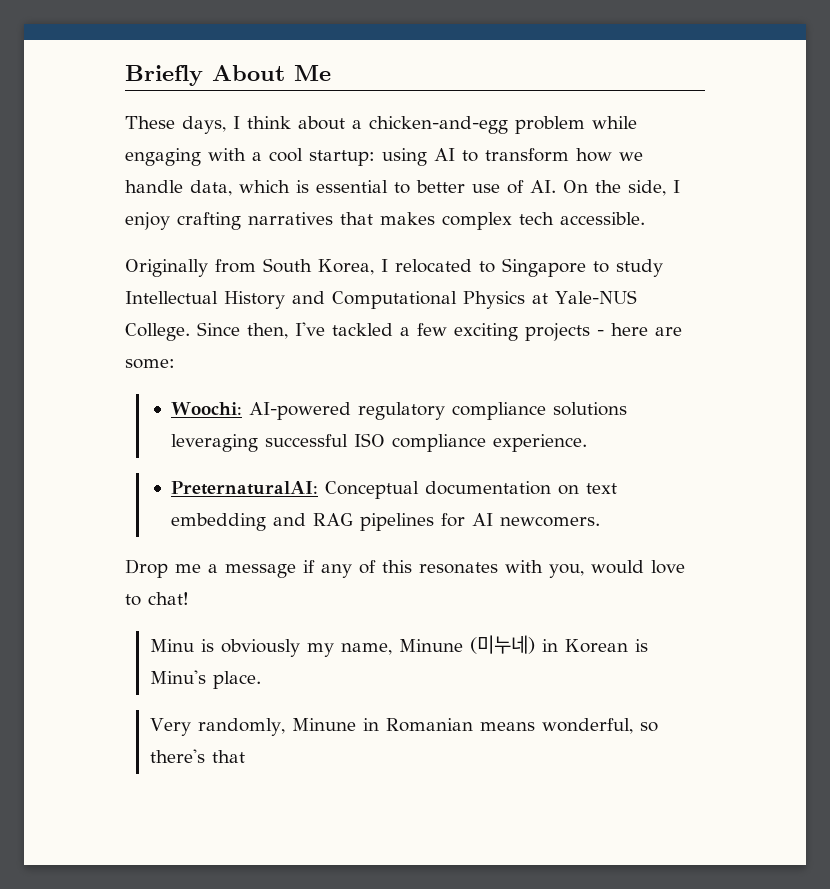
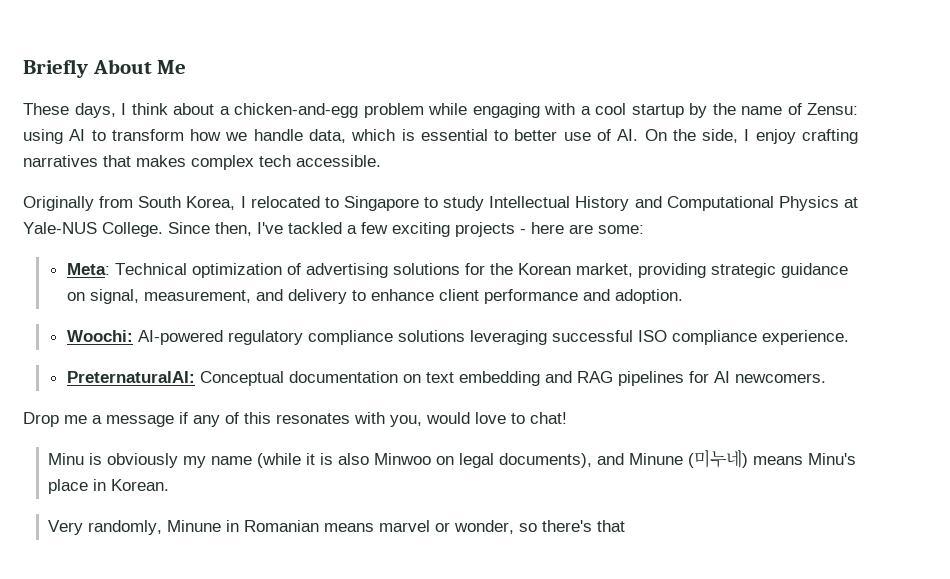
- These days, I think about a chicken-and-egg problem while engaging with a cool startup: using AI to transform how we handle data, which is essential to better use of AI. On the side, I enjoy crafting narratives that makes complex tech accessible.
+ These days, I think about a chicken-and-egg problem while engaging with a cool startup by the name of Zensu: using AI to transform how we handle data, which is essential to better use of AI. On the side, I enjoy crafting narratives that makes complex tech accessible.
+ Meta: Technical optimization of advertising solutions for the Korean market, providing strategic guidance on signal, measurement, and delivery to enhance client performance and adoption.
- Minu is obviously my name, Minune (미누네) in Korean is Minu's place.
+ Minu is obviously my name (while it is also Minwoo on legal documents), and Minune (미누네) means Minu's place in Korean.
- Very randomly, Minune in Romanian means wonderful, so there's that
+ Very randomly, Minune in Romanian means marvel or wonder, so there's that

